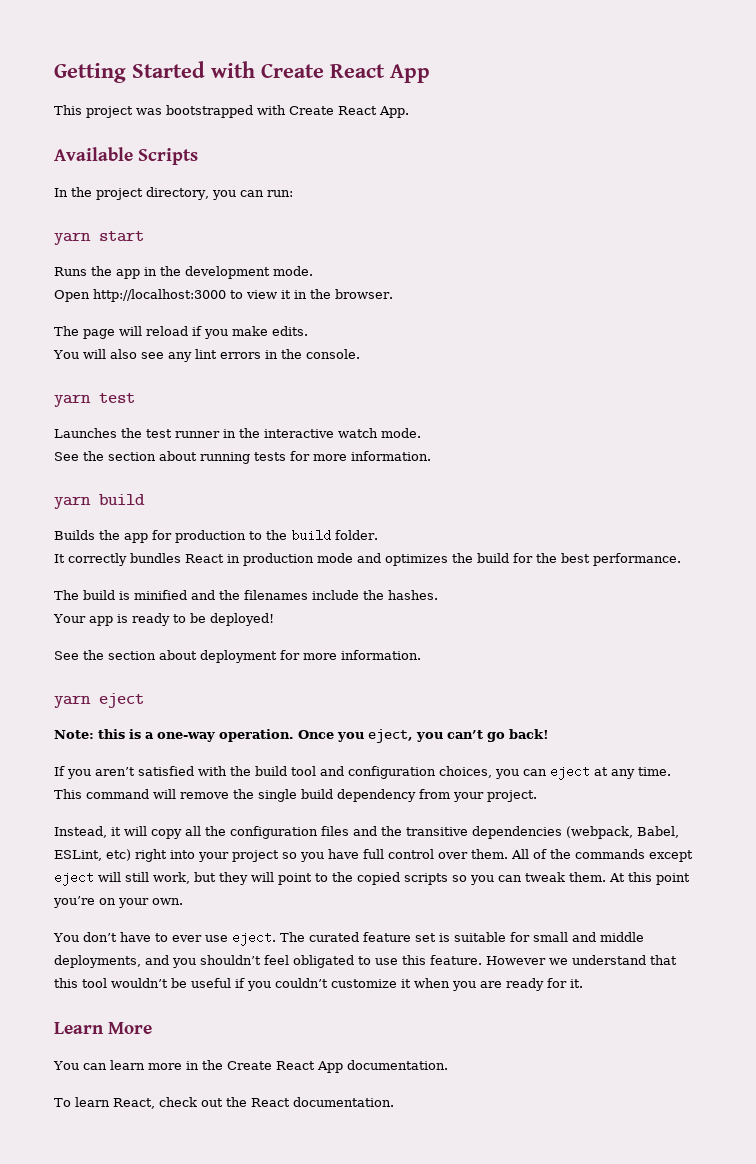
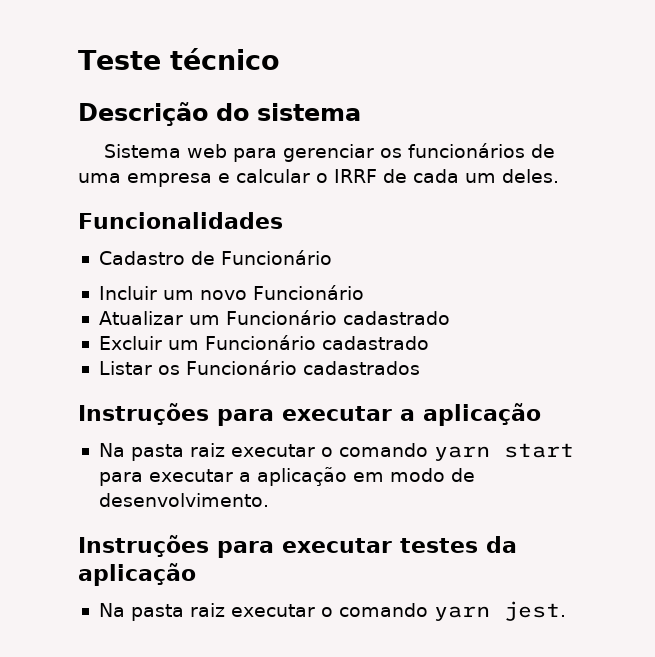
- Getting Started with Create React App
- This project was bootstrapped with Create React App.
- Available Scripts
- In the project directory, you can run:
- yarn start
- Runs the app in the development mode.
- Open http://localhost:3000 to view it in the browser.
- The page will reload if you make edits.
- You will also see any lint errors in the console.
- yarn test
- Launches the test runner in the interactive watch mode.
- See the section about running tests for more information.
- yarn build
- Builds the app for production to the build folder.
- It correctly bundles React in production mode and optimizes the build for the best performance.
- The build is minified and the filenames include the hashes.
- Your app is ready to be deployed!
- See the section about deployment for more information.
- yarn eject
- Note: this is a one-way operation. Once you eject, you can’t go back!
- If you aren’t satisfied with the build tool and configuration choices, you can eject at any time. This command will remove the single build dependency from your project.
- Instead, it will copy all the configuration files and the transitive dependencies (webpack, Babel, ESLint, etc) right into your project so you have full control over them. All of the commands except eject will still work, but they will point to the copied scripts so you can tweak them. At this point you’re on your own.
- You don’t have to ever use eject. The curated feature set is suitable for small and middle deployments, and you shouldn’t feel obligated to use this feature. However we understand that this tool wouldn’t be useful if you couldn’t customize it when you are ready for it.
- Learn More
- You can learn more in the Create React App documentation.
- To learn React, check out the React documentation.
+ Teste técnico
+ Descrição do sistema
+ Sistema web para gerenciar os funcionários de uma empresa e calcular o IRRF de cada um deles.
+ Funcionalidades
+ Cadastro de Funcionário
+ Incluir um novo Funcionário
+ Atualizar um Funcionário cadastrado
+ Excluir um Funcionário cadastrado
+ Listar os Funcionário cadastrados
+ Instruções para executar a aplicação
+ Na pasta raiz executar o comando yarn start para executar a aplicação em modo de desenvolvimento.
+ Instruções para executar testes da aplicação
+ Na pasta raiz executar o comando yarn jest.

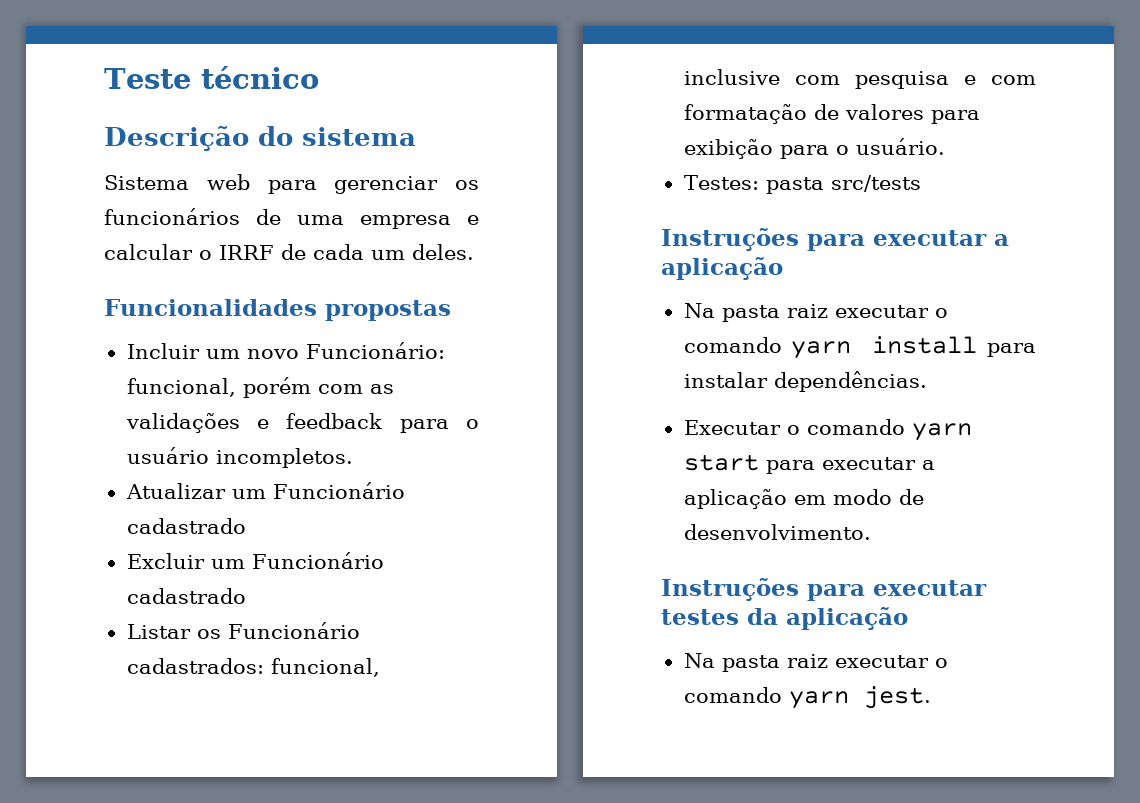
- Funcionalidades
- Cadastro de Funcionário
+ Funcionalidades propostas
- Incluir um novo Funcionário
+ Incluir um novo Funcionário: funcional, porém com as validações e feedback para o usuário incompletos.
- Listar os Funcionário cadastrados
+ Listar os Funcionário cadastrados: funcional, inclusive com pesquisa e com formatação de valores para exibição para o usuário.
+ Testes: pasta src/tests
- Na pasta raiz executar o comando yarn start para executar a aplicação em modo de desenvolvimento.
+ Na pasta raiz executar o comando yarn install para instalar dependências.
+ Executar o comando yarn start para executar a aplicação em modo de desenvolvimento.

